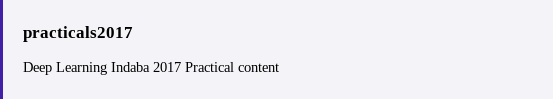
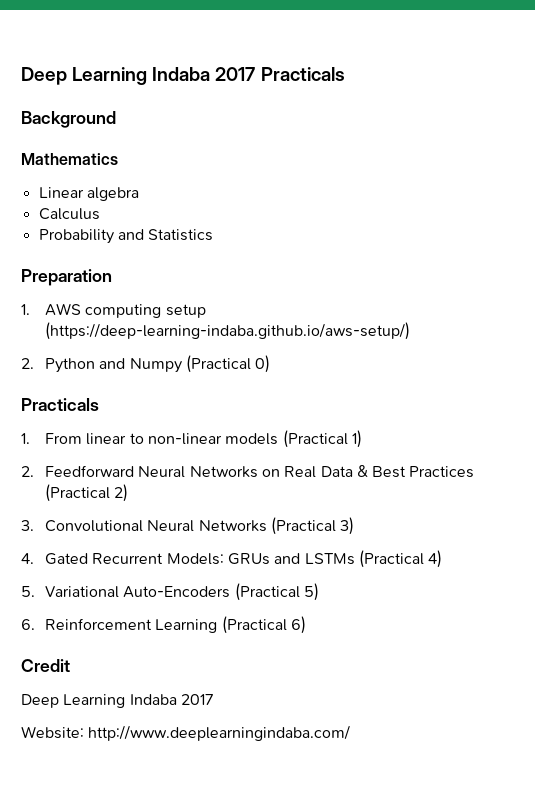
- practicals2017
- Deep Learning Indaba 2017 Practical content
+ Deep Learning Indaba 2017 Practicals
+ Background
+ Mathematics
+ Linear algebra
+ Calculus
+ Probability and Statistics
+ Preparation
+ 1. AWS computing setup (https://deep-learning-indaba.github.io/aws-setup/)
+ 2. Python and Numpy (Practical 0)
+ Practicals
+ 1. From linear to non-linear models (Practical 1)
+ 2. Feedforward Neural Networks on Real Data & Best Practices (Practical 2)
+ 3. Convolutional Neural Networks (Practical 3)
+ 4. Gated Recurrent Models: GRUs and LSTMs (Practical 4)
+ 5. Variational Auto-Encoders (Practical 5)
+ 6. Reinforcement Learning (Practical 6)
+ Credit
+ Deep Learning Indaba 2017
+ Website: http://www.deeplearningindaba.com/

